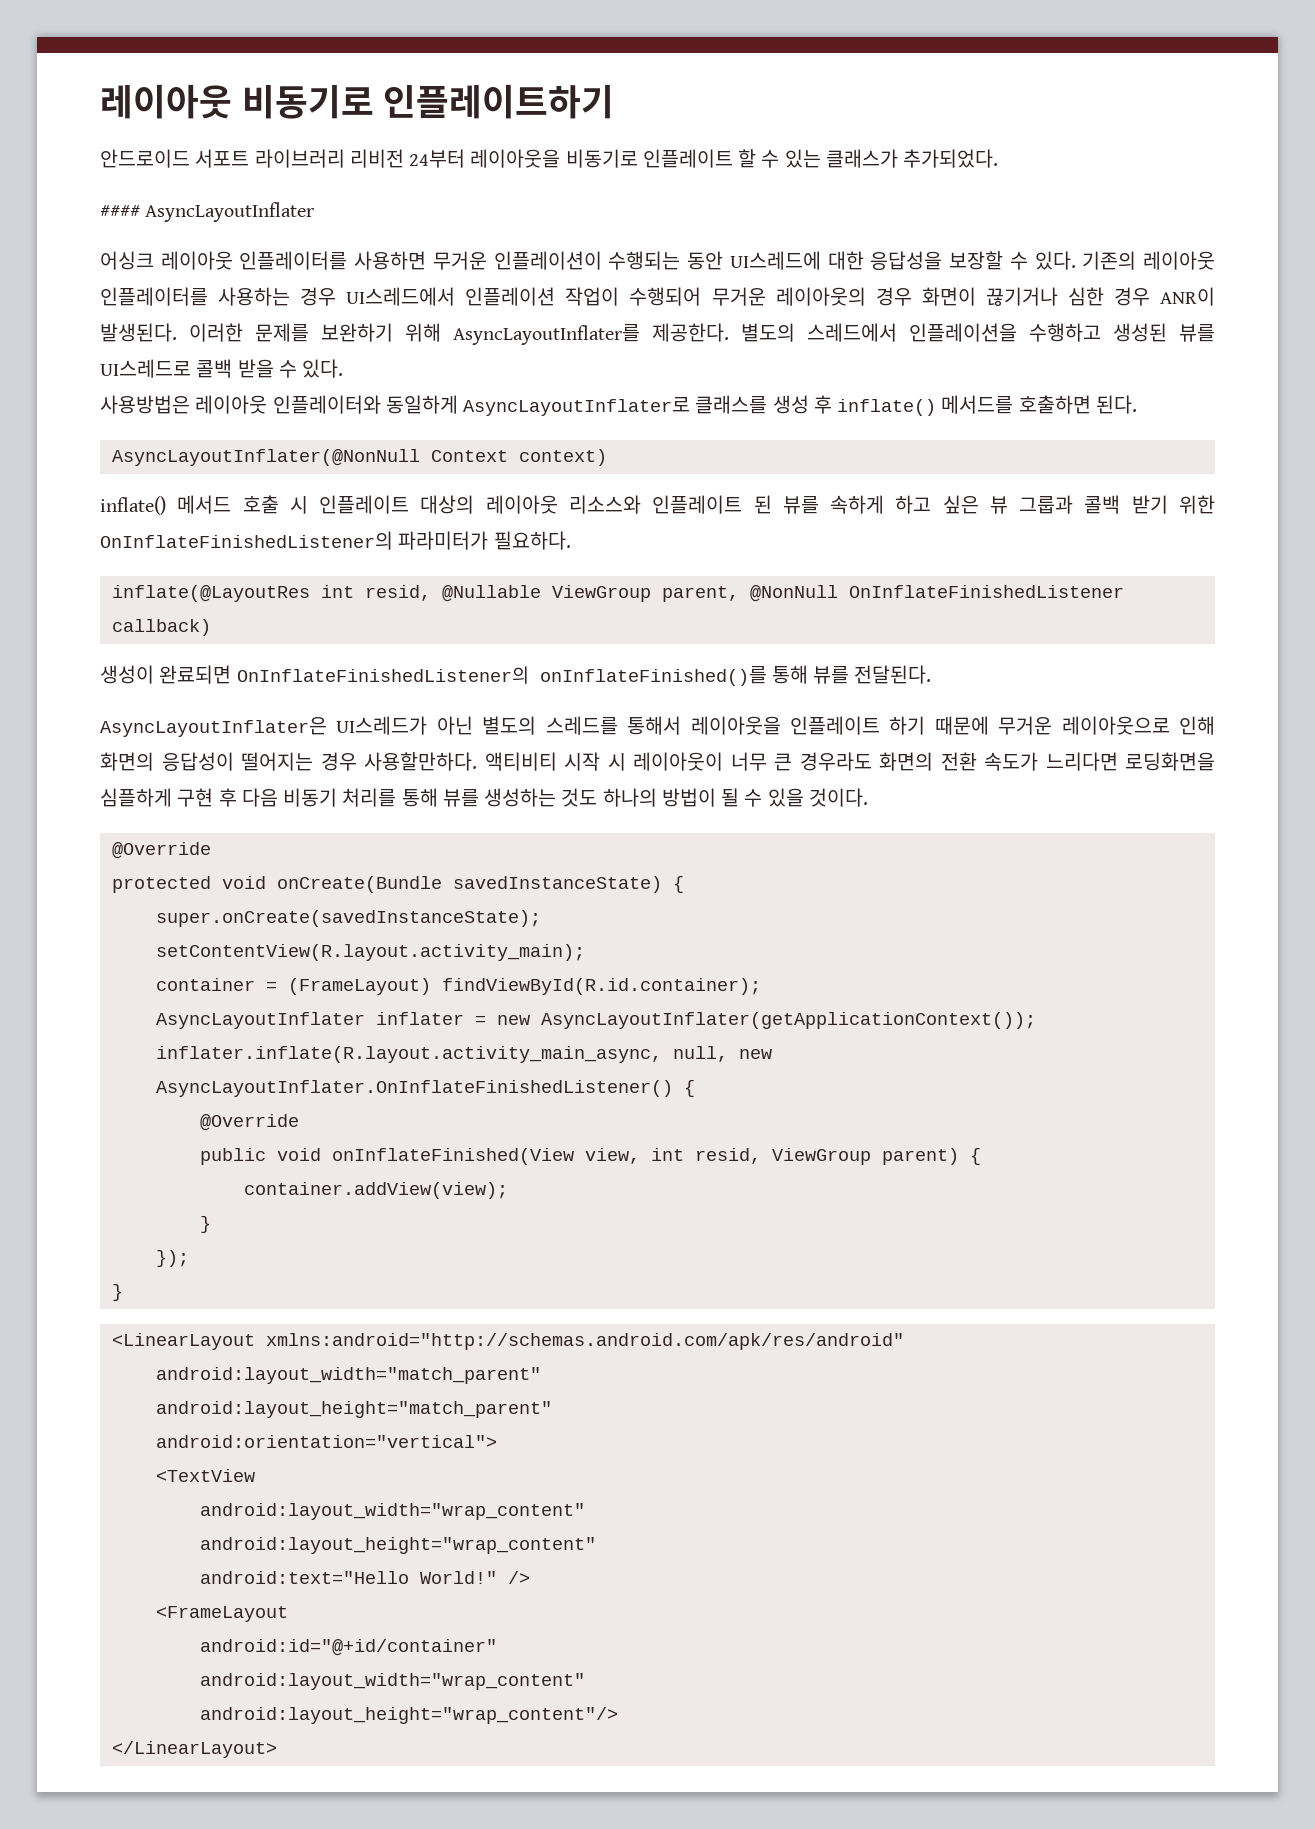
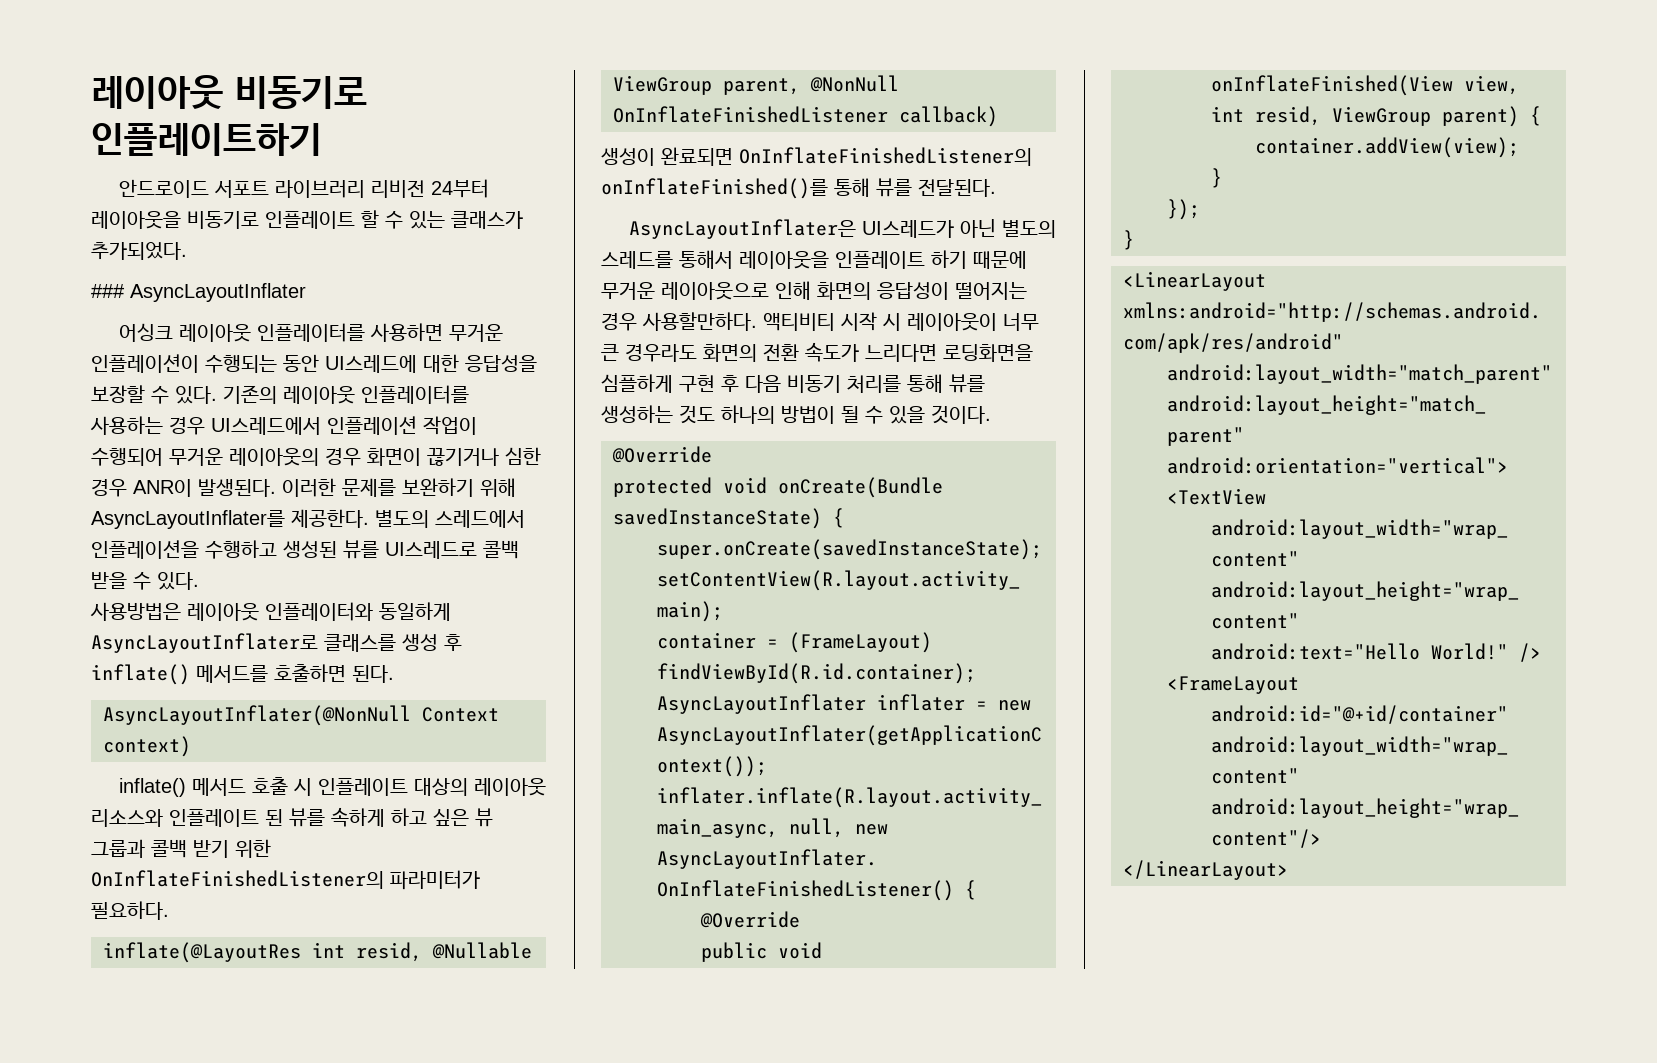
- #### AsyncLayoutInflater
+ ### AsyncLayoutInflater

